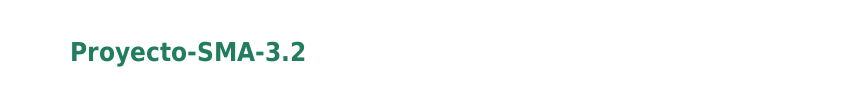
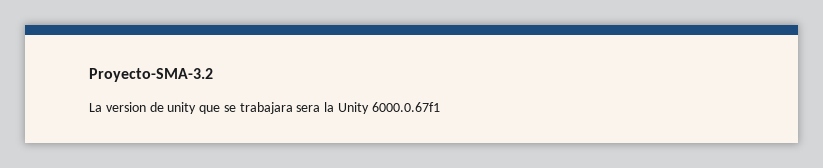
+ La version de unity que se trabajara sera la Unity 6000.0.67f1

